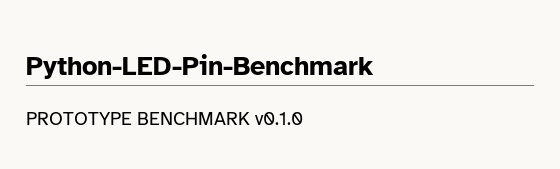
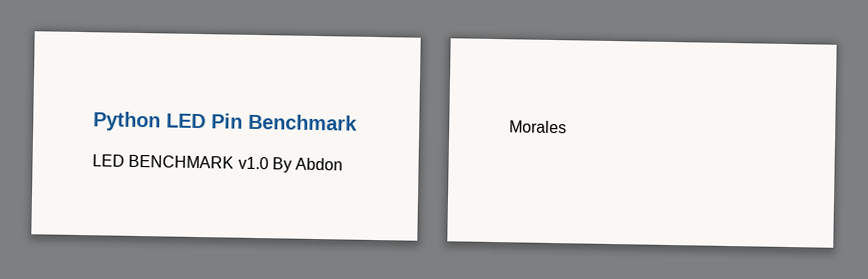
- Python-LED-Pin-Benchmark
- PROTOTYPE BENCHMARK v0.1.0
+ Python LED Pin Benchmark
+ LED BENCHMARK v1.0 By Abdon Morales

